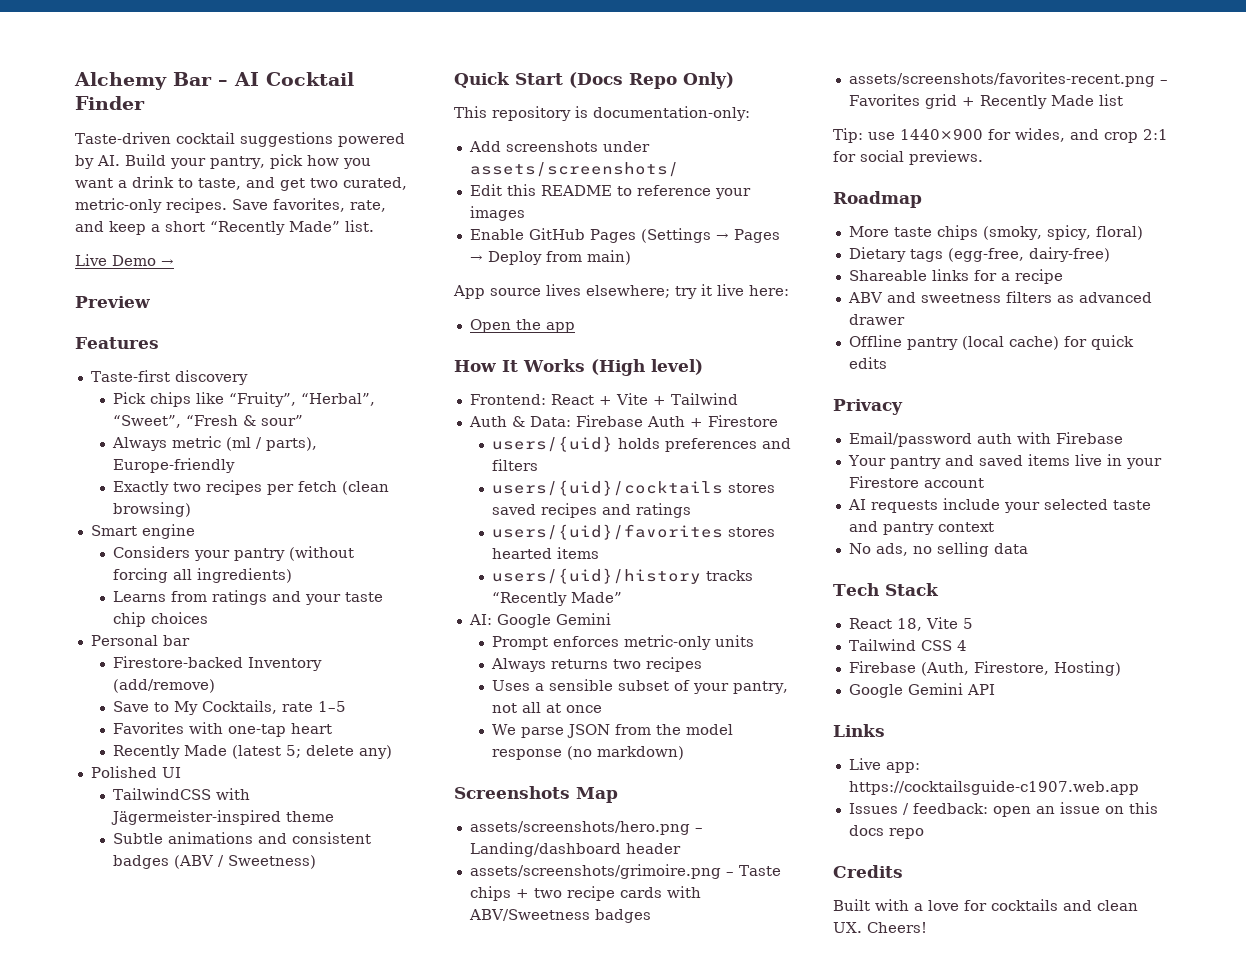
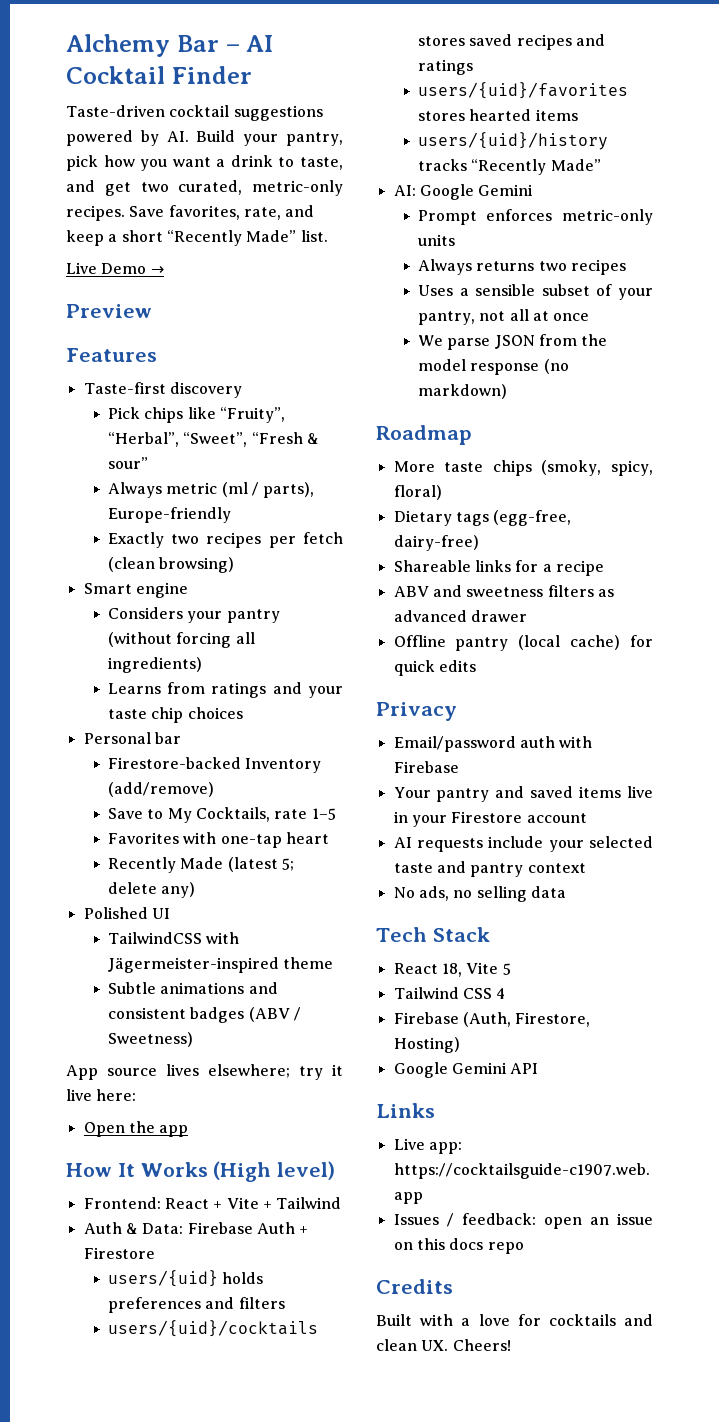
- Quick Start (Docs Repo Only)
- This repository is documentation-only:
- Add screenshots under assets/screenshots/
- Edit this README to reference your images
- Enable GitHub Pages (Settings → Pages → Deploy from main)
- Screenshots Map
- assets/screenshots/hero.png – Landing/dashboard header
- assets/screenshots/grimoire.png – Taste chips + two recipe cards with ABV/Sweetness badges
- assets/screenshots/favorites-recent.png – Favorites grid + Recently Made list
- Tip: use 1440×900 for wides, and crop 2:1 for social previews.

